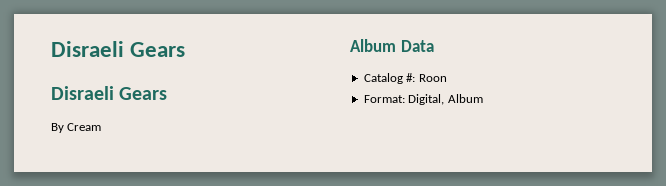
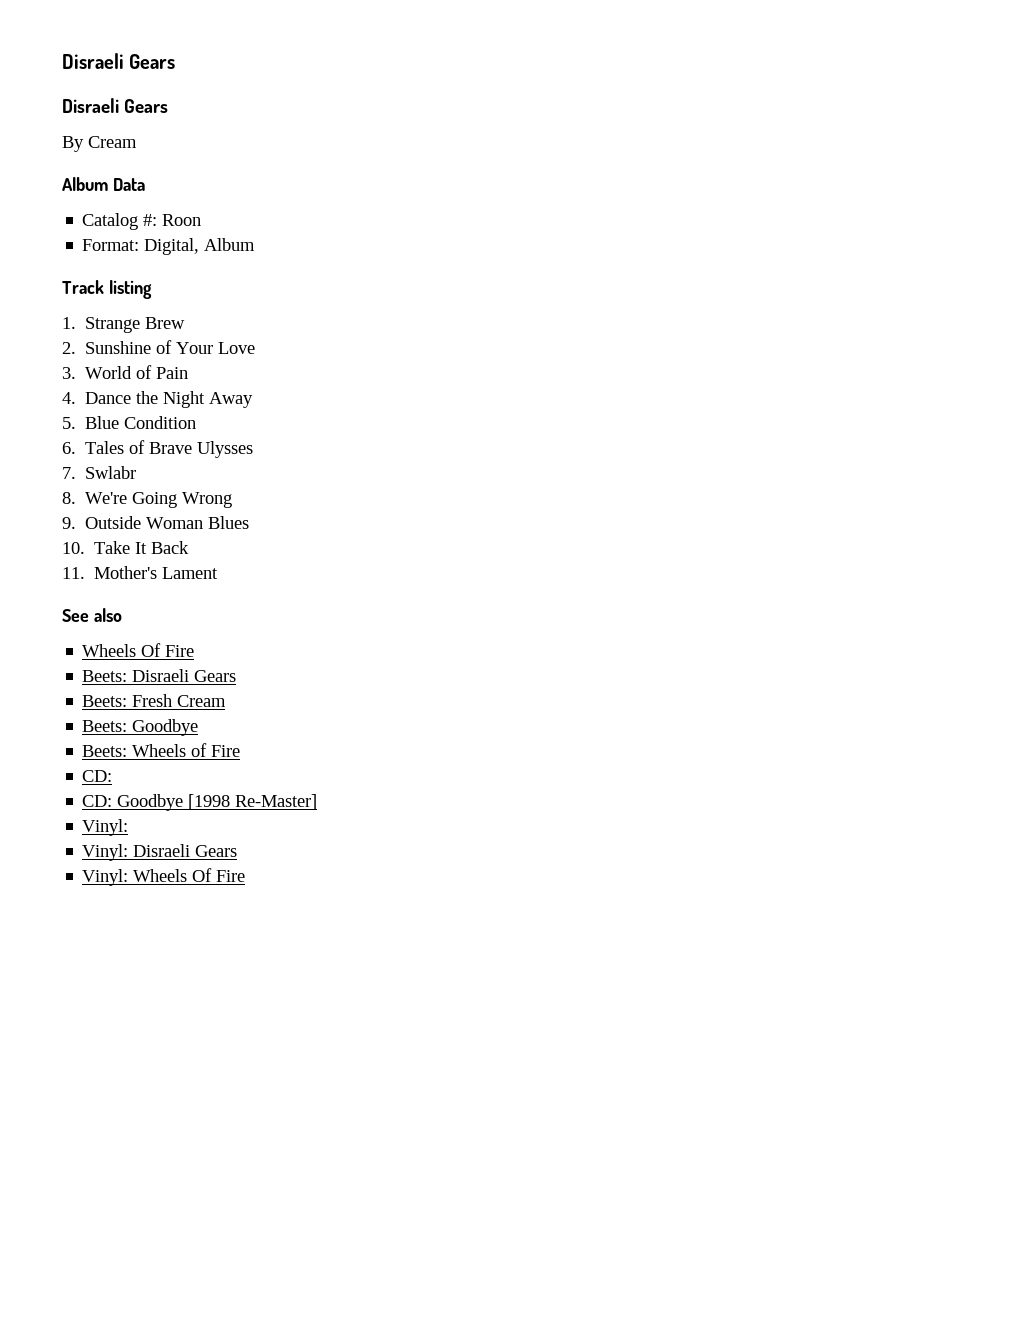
+ Track listing
+ 1. Strange Brew
+ 2. Sunshine of Your Love
+ 3. World of Pain
+ 4. Dance the Night Away
+ 5. Blue Condition
+ 6. Tales of Brave Ulysses
+ 7. Swlabr
+ 8. We're Going Wrong
+ 9. Outside Woman Blues
+ 10. Take It Back
+ 11. Mother's Lament
+ See also
+ Wheels Of Fire
+ Beets: Disraeli Gears
+ Beets: Fresh Cream
+ Beets: Goodbye
+ Beets: Wheels of Fire
+ CD:
+ CD: Goodbye [1998 Re-Master]
+ Vinyl:
+ Vinyl: Disraeli Gears
+ Vinyl: Wheels Of Fire

